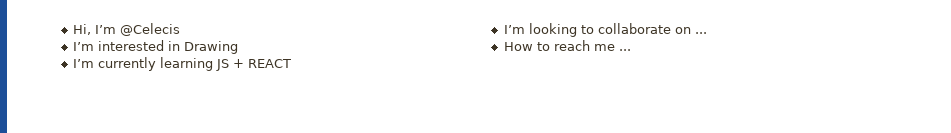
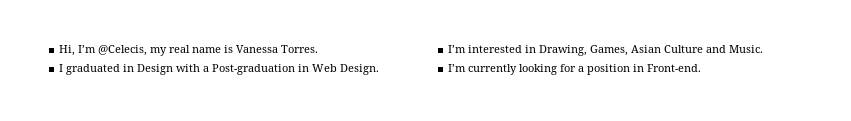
- Hi, I’m @Celecis
- I’m interested in Drawing
- I’m currently learning JS + REACT
- I’m looking to collaborate on ...
- How to reach me ...
+ Hi, I’m @Celecis, my real name is Vanessa Torres.
+ I graduated in Design with a Post-graduation in Web Design.
+ I’m interested in Drawing, Games, Asian Culture and Music.
+ I’m currently looking for a position in Front-end.

